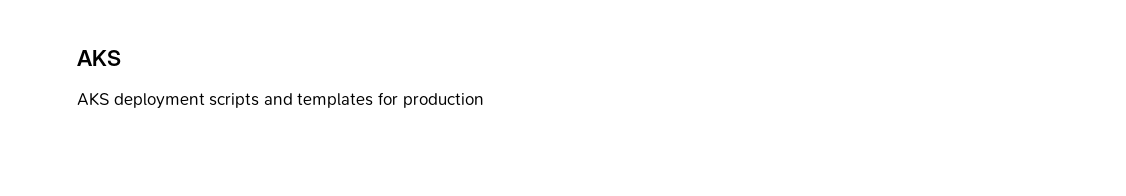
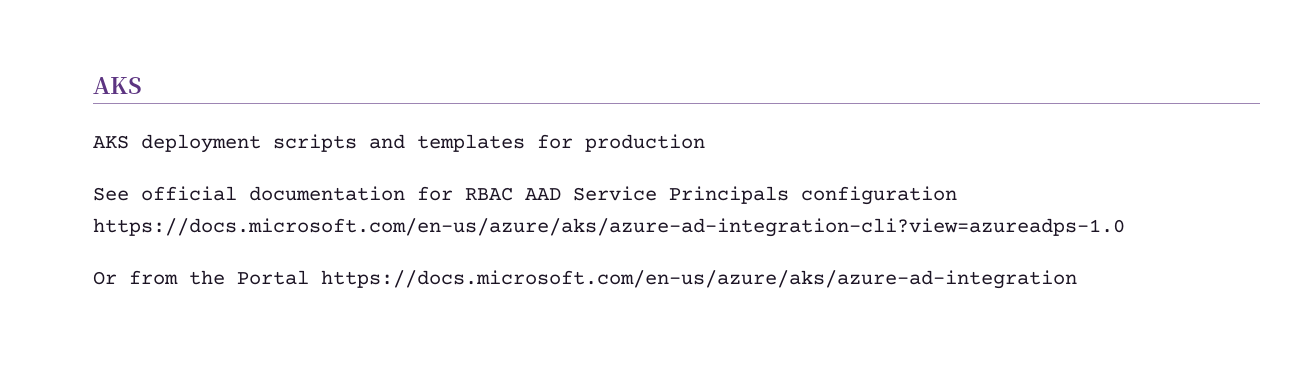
+ See official documentation for RBAC AAD Service Principals configuration https://docs.microsoft.com/en-us/azure/aks/azure-ad-integration-cli?view=azureadps-1.0
+ Or from the Portal https://docs.microsoft.com/en-us/azure/aks/azure-ad-integration

